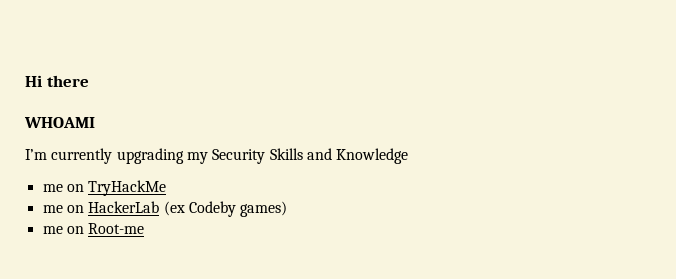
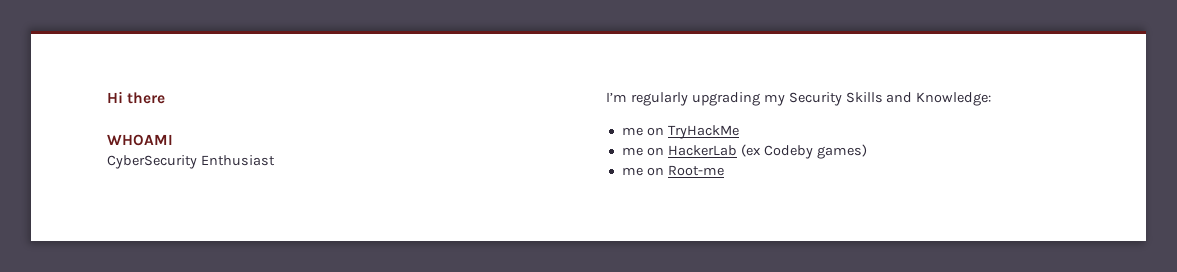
+ CyberSecurity Enthusiast
- I’m currently upgrading my Security Skills and Knowledge
+ I’m regularly upgrading my Security Skills and Knowledge:

